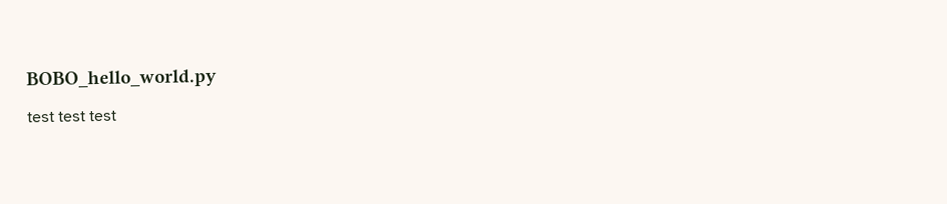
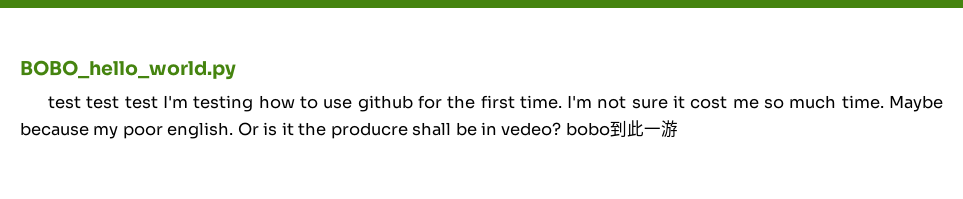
- test test test
+ test test test I'm testing how to use github for the first time. I'm not sure it cost me so much time. Maybe because my poor english. Or is it the producre shall be in vedeo? bobo到此一游

